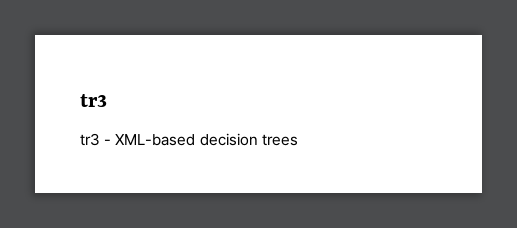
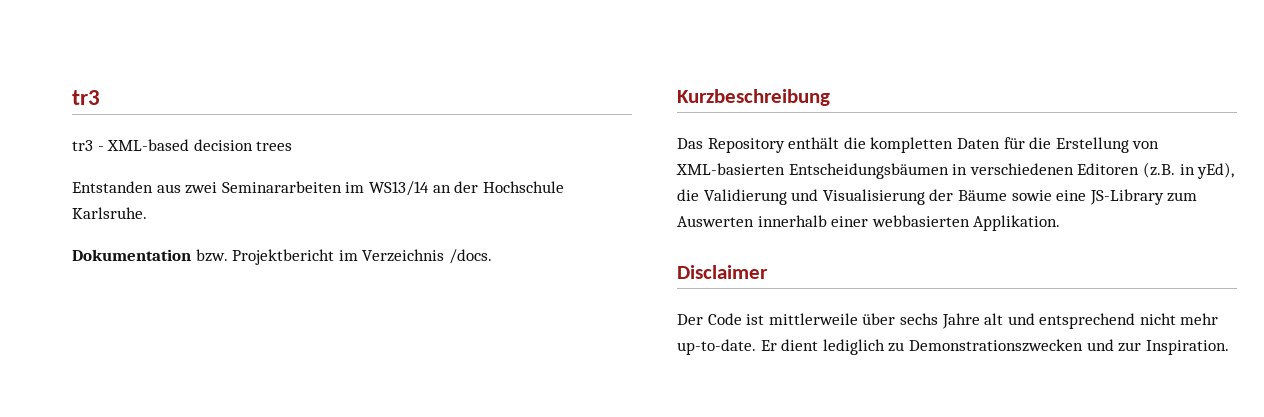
+ Entstanden aus zwei Seminararbeiten im WS13/14 an der Hochschule Karlsruhe.
+ Dokumentation bzw. Projektbericht im Verzeichnis /docs.
+ Kurzbeschreibung
+ Das Repository enthält die kompletten Daten für die Erstellung von XML-basierten Entscheidungsbäumen in verschiedenen Editoren (z.B. in yEd), die Validierung und Visualisierung der Bäume sowie eine JS-Library zum Auswerten innerhalb einer webbasierten Applikation.
+ Disclaimer
+ Der Code ist mittlerweile über sechs Jahre alt und entsprechend nicht mehr up-to-date. Er dient lediglich zu Demonstrationszwecken und zur Inspiration.

